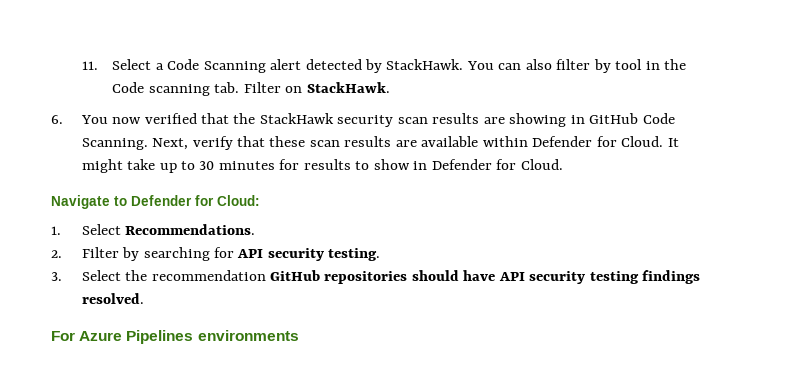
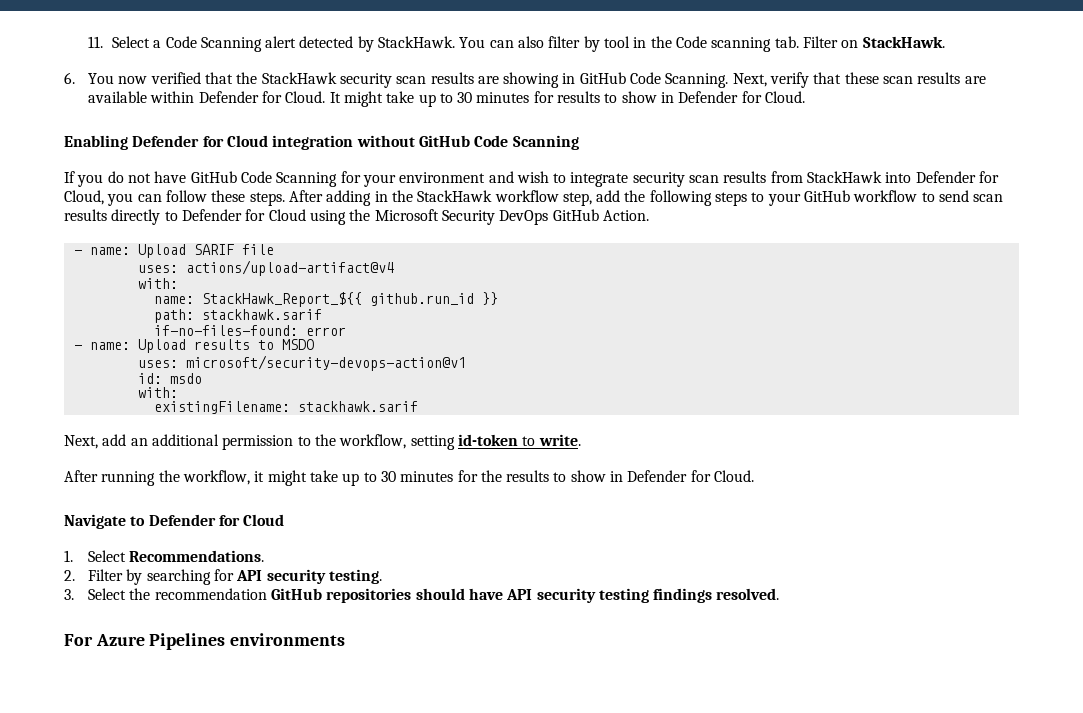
+ Enabling Defender for Cloud integration without GitHub Code Scanning
+ If you do not have GitHub Code Scanning for your environment and wish to integrate security scan results from StackHawk into Defender for Cloud, you can follow these steps. After adding in the StackHawk workflow step, add the following steps to your GitHub workflow to send scan results directly to Defender for Cloud using the Microsoft Security DevOps GitHub Action.
+ - name: Upload SARIF file
+ uses: actions/upload-artifact@v4
+ with:
+ name: StackHawk_Report_${{ github.run_id }}
+ path: stackhawk.sarif
+ if-no-files-found: error
+ - name: Upload results to MSDO
+ uses: microsoft/security-devops-action@v1
+ id: msdo
+ with:
+ existingFilename: stackhawk.sarif
+ Next, add an additional permission to the workflow, setting id-token to write.
+ After running the workflow, it might take up to 30 minutes for the results to show in Defender for Cloud.
- Navigate to Defender for Cloud:
+ Navigate to Defender for Cloud

